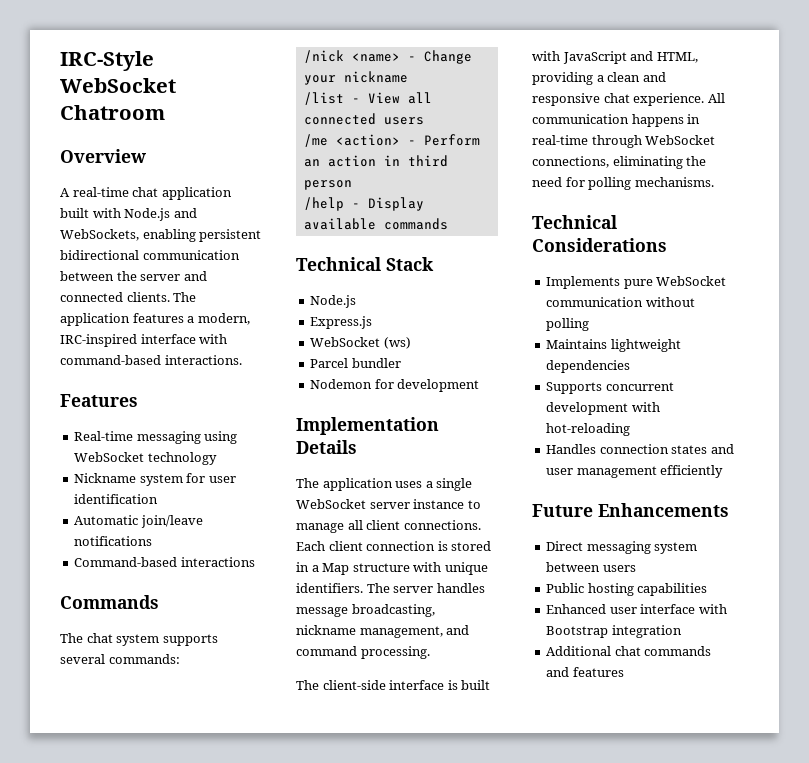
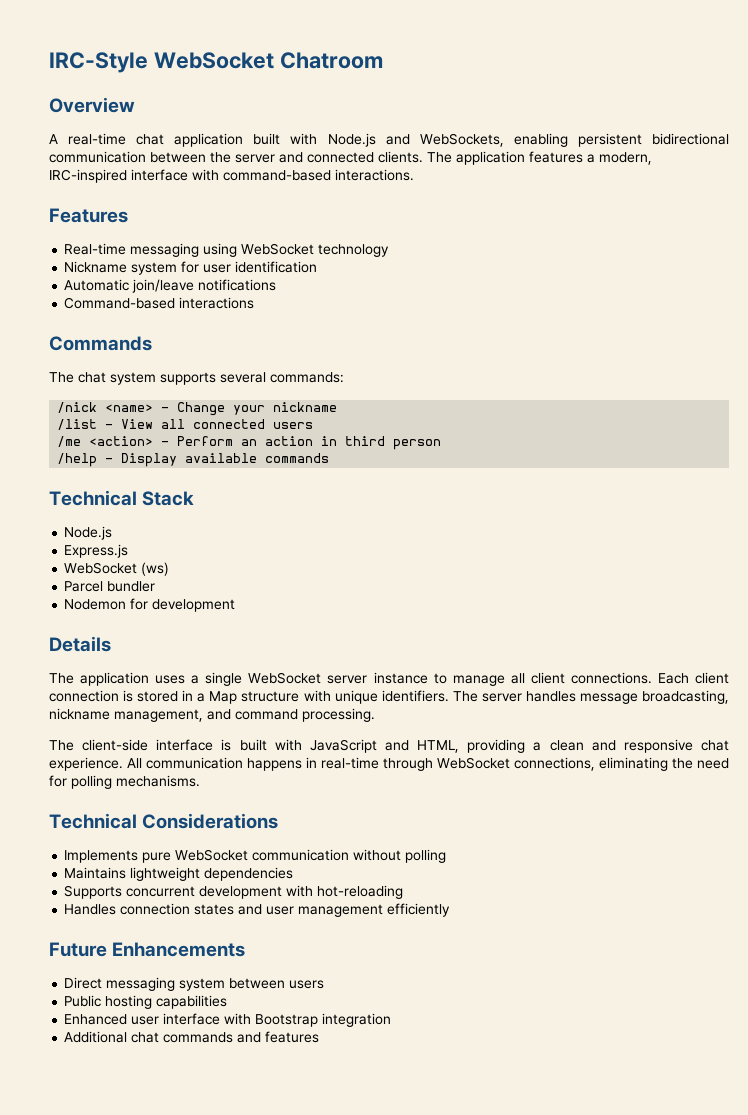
- Implementation Details
+ Details

